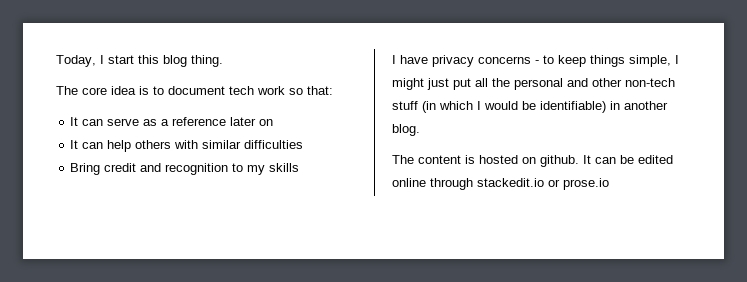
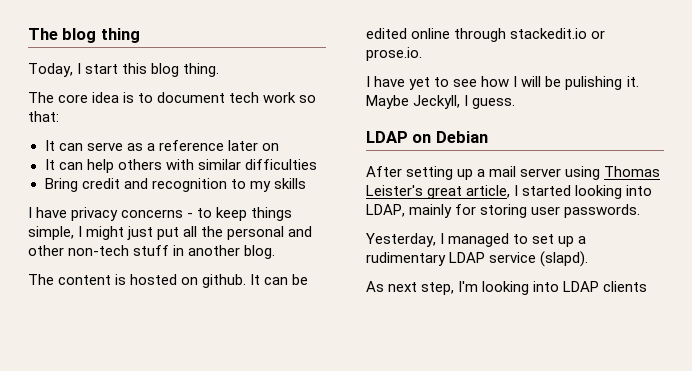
+ The blog thing
- I have privacy concerns - to keep things simple, I might just put all the personal and other non-tech stuff (in which I would be identifiable) in another blog.
+ I have privacy concerns - to keep things simple, I might just put all the personal and other non-tech stuff in another blog.
- It can be edited online through stackedit.io or prose.io
+ It can be edited online through stackedit.io or prose.io.
+ I have yet to see how I will be pulishing it. Maybe Jeckyll, I guess.
+ LDAP on Debian
+ After setting up a mail server using Thomas Leister's great article, I started looking into LDAP, mainly for storing user passwords.
+ Yesterday, I managed to set up a rudimentary LDAP service (slapd).
+ As next step, I'm looking into LDAP clients

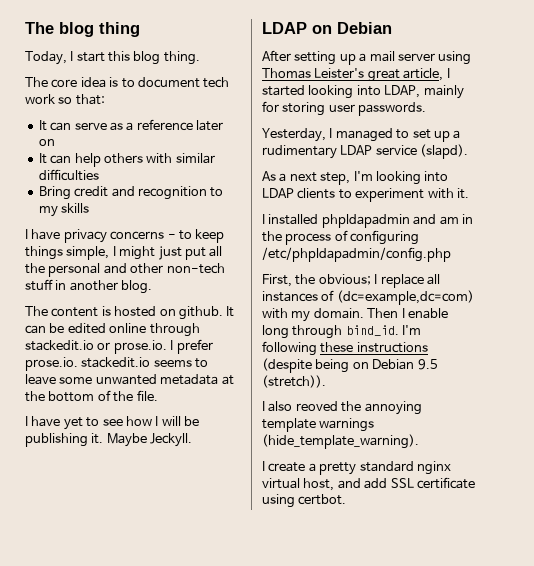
- It can be edited online through stackedit.io or prose.io.
+ It can be edited online through stackedit.io or prose.io. I prefer prose.io. stackedit.io seems to leave some unwanted metadata at the bottom of the file.
- I have yet to see how I will be pulishing it.
+ I have yet to see how I will be publishing it.
- Maybe Jeckyll, I guess.
+ Maybe Jeckyll.
- As next step, I'm looking into LDAP clients
+ As a next step, I'm looking into LDAP clients to experiment with it.
+ I installed phpldapadmin and am in the process of configuring /etc/phpldapadmin/config.php
+ First, the obvious; I replace all instances of (dc=example,dc=com) with my domain. Then I enable long through bind_id. I'm following these instructions (despite being on Debian 9.5 (stretch)).
+ I also reoved the annoying template warnings (hide_template_warning).
+ I create a pretty standard nginx virtual host, and add SSL certificate using certbot.

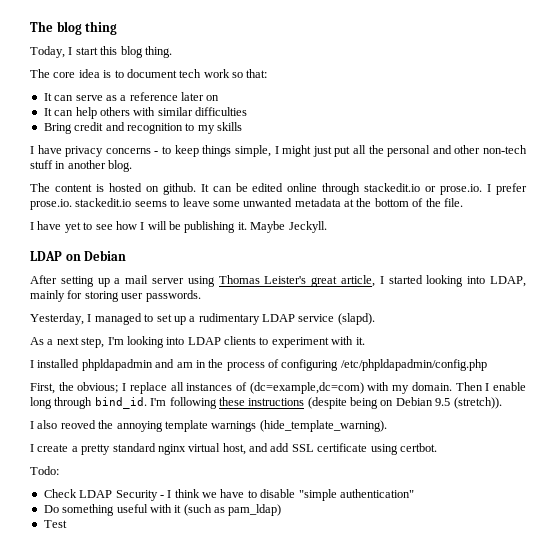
+ Todo:
+ Check LDAP Security - I think we have to disable "simple authentication"
+ Do something useful with it (such as pam_ldap)
+ Test

